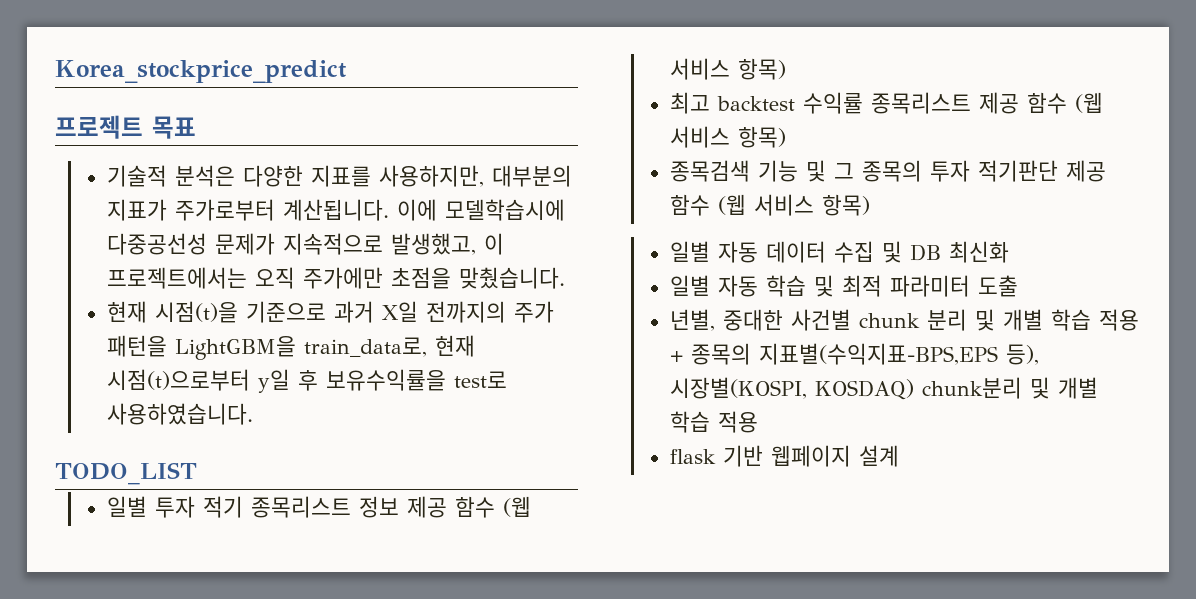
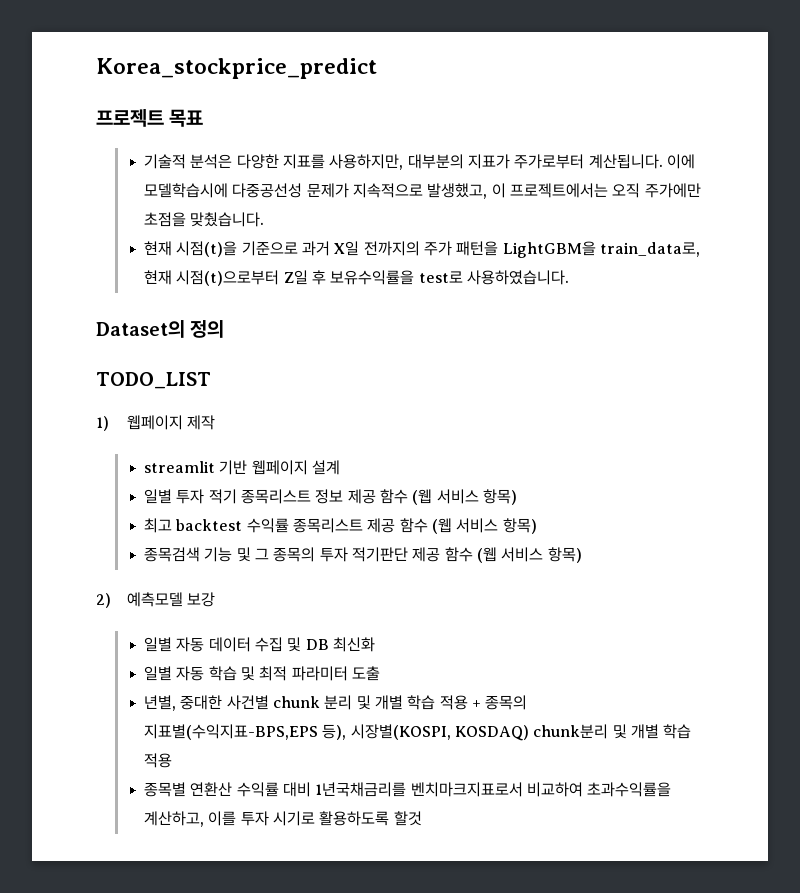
- 현재 시점(t)을 기준으로 과거 X일 전까지의 주가 패턴을 LightGBM을 train_data로, 현재 시점(t)으로부터 y일 후 보유수익률을 test로 사용하였습니다.
+ 현재 시점(t)을 기준으로 과거 X일 전까지의 주가 패턴을 LightGBM을 train_data로, 현재 시점(t)으로부터 Z일 후 보유수익률을 test로 사용하였습니다.
+ Dataset의 정의
+ 1) 웹페이지 제작
+ streamlit 기반 웹페이지 설계
+ 2) 예측모델 보강
- flask 기반 웹페이지 설계
+ 종목별 연환산 수익률 대비 1년국채금리를 벤치마크지표로서 비교하여 초과수익률을 계산하고, 이를 투자 시기로 활용하도록 할것

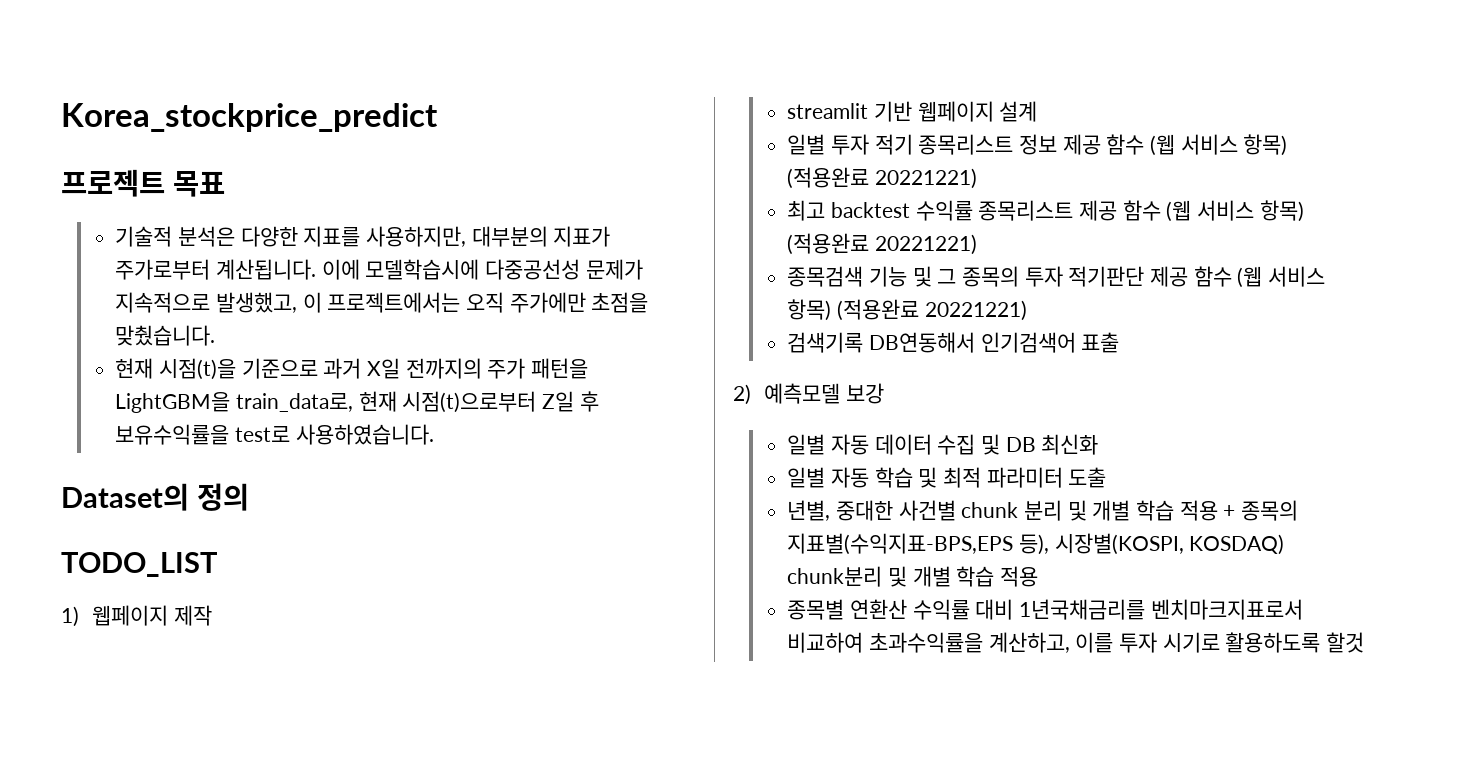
- 일별 투자 적기 종목리스트 정보 제공 함수 (웹 서비스 항목)
+ 일별 투자 적기 종목리스트 정보 제공 함수 (웹 서비스 항목) (적용완료 20221221)
- 최고 backtest 수익률 종목리스트 제공 함수 (웹 서비스 항목)
+ 최고 backtest 수익률 종목리스트 제공 함수 (웹 서비스 항목) (적용완료 20221221)
- 종목검색 기능 및 그 종목의 투자 적기판단 제공 함수 (웹 서비스 항목)
+ 종목검색 기능 및 그 종목의 투자 적기판단 제공 함수 (웹 서비스 항목) (적용완료 20221221)
+ 검색기록 DB연동해서 인기검색어 표출

